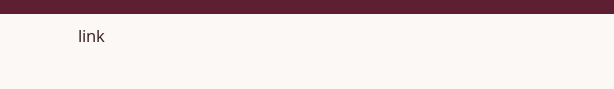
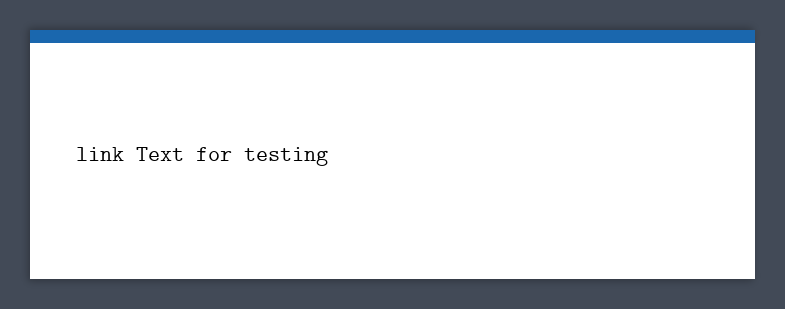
- link
+ link Text for testing

